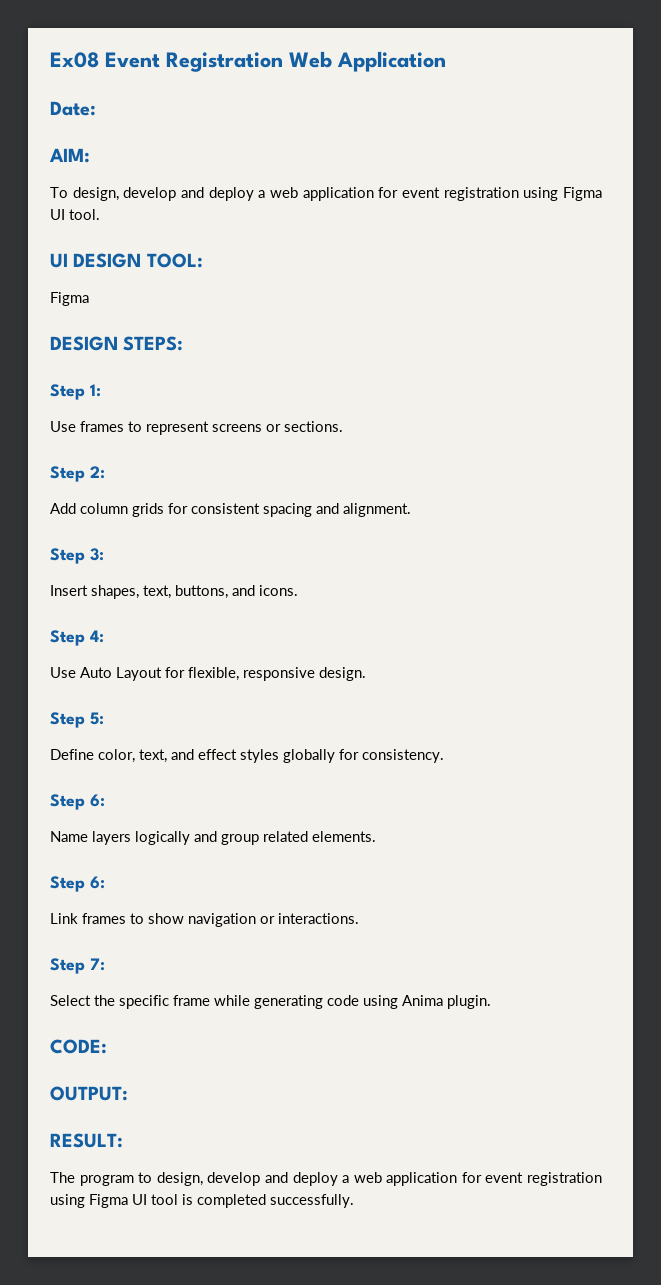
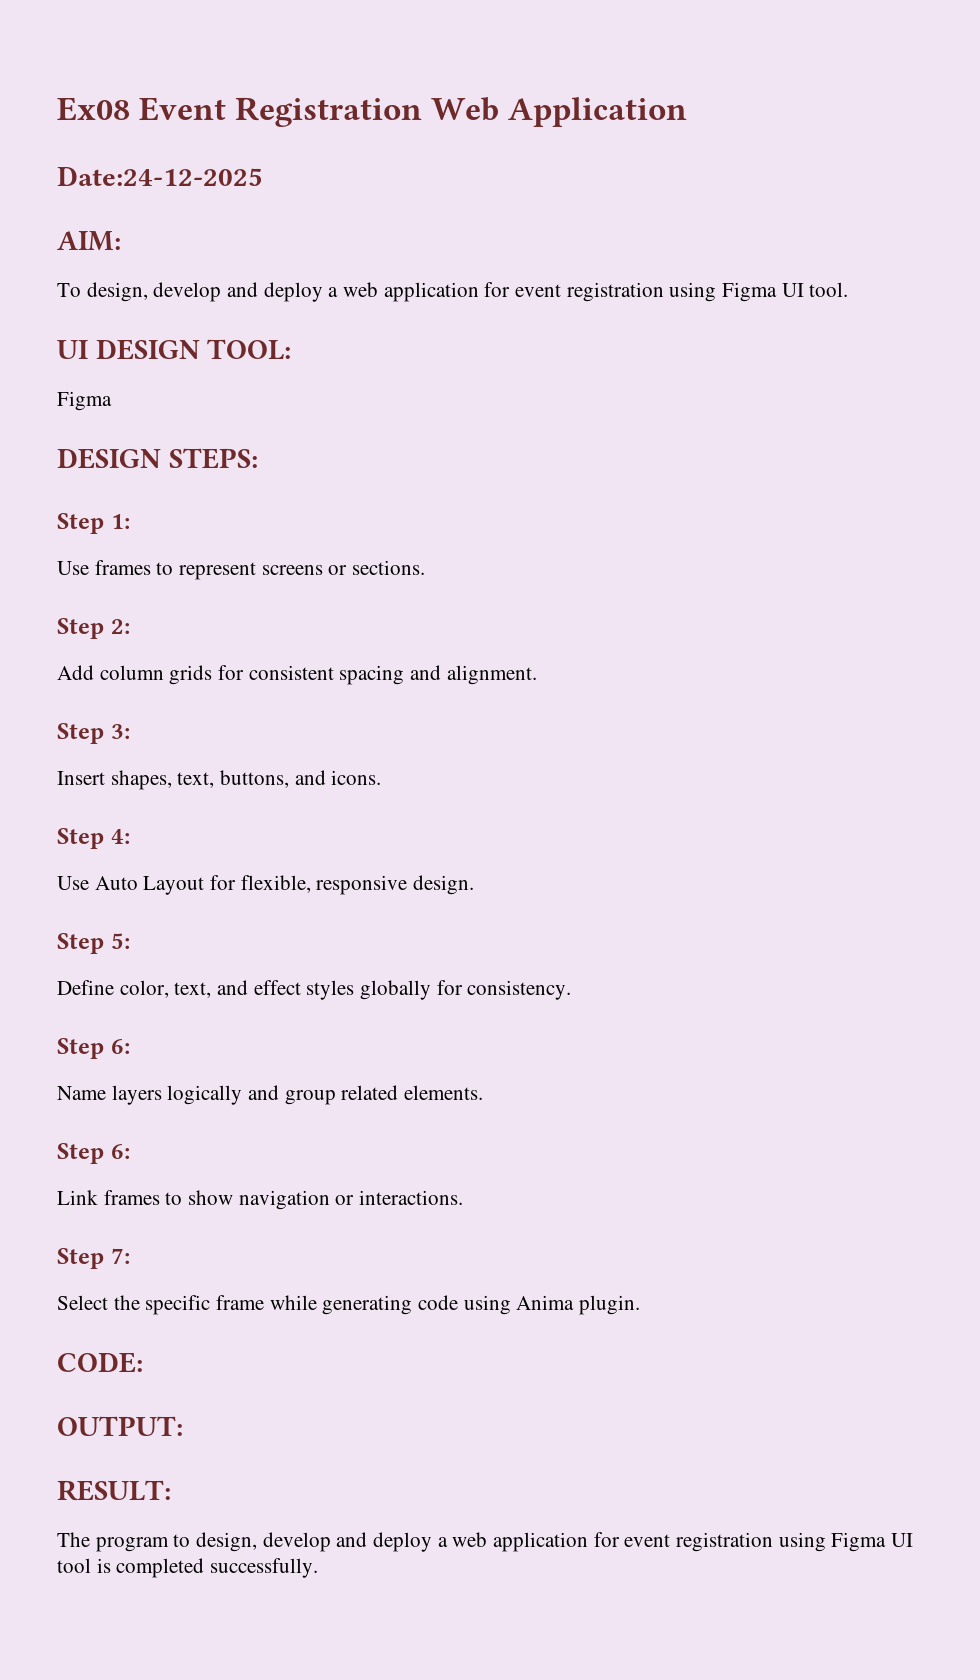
- Date:
+ Date:24-12-2025

